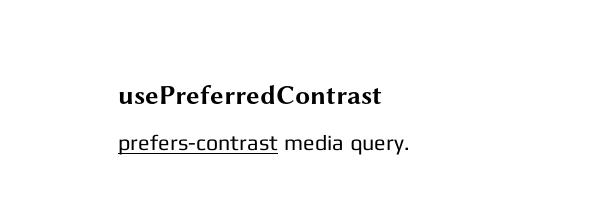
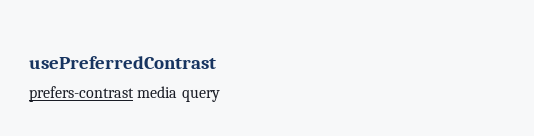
- prefers-contrast media query.
+ prefers-contrast media query

